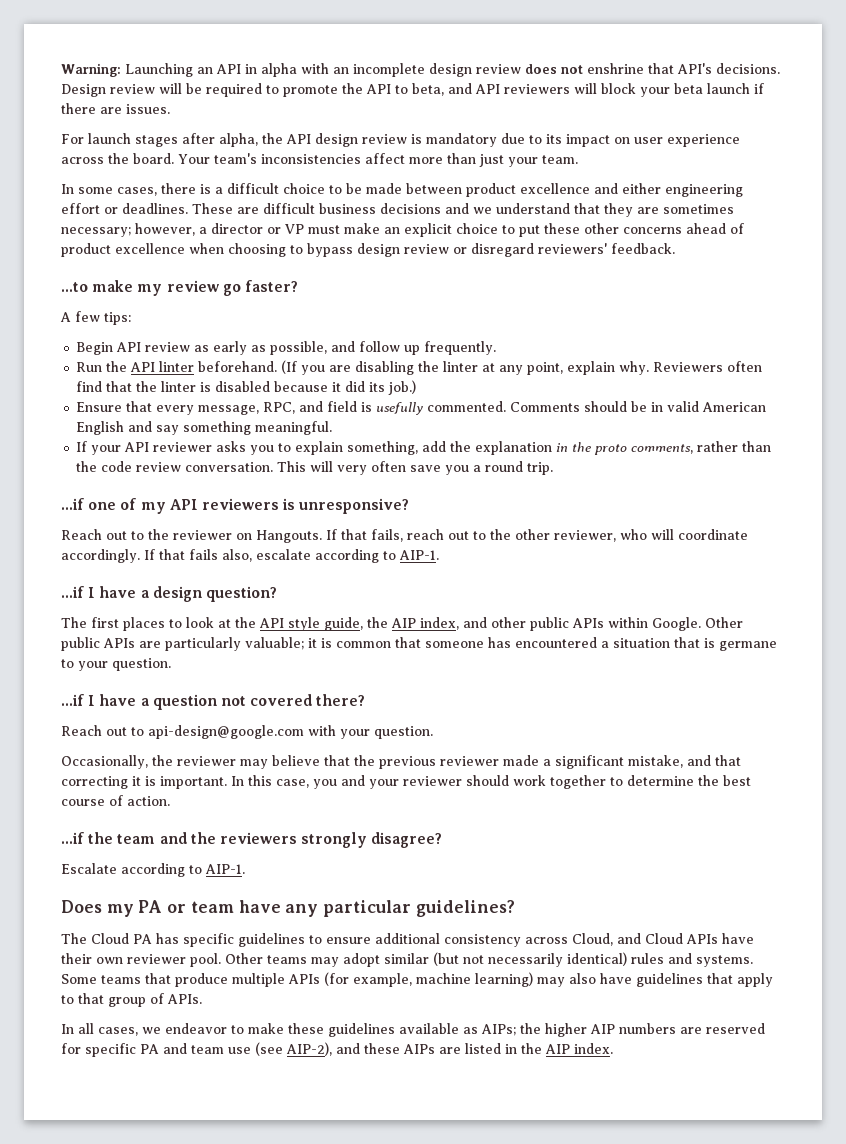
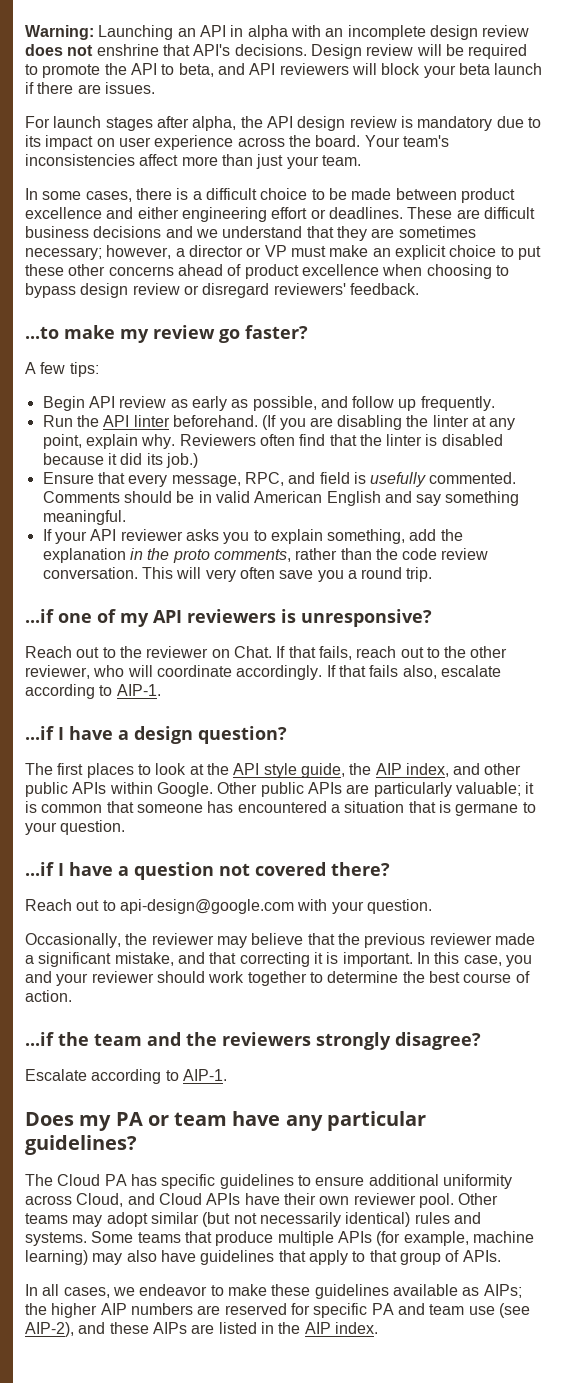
- Reach out to the reviewer on Hangouts.
+ Reach out to the reviewer on Chat.
- The Cloud PA has specific guidelines to ensure additional consistency across Cloud, and Cloud APIs have their own reviewer pool.
+ The Cloud PA has specific guidelines to ensure additional uniformity across Cloud, and Cloud APIs have their own reviewer pool.

